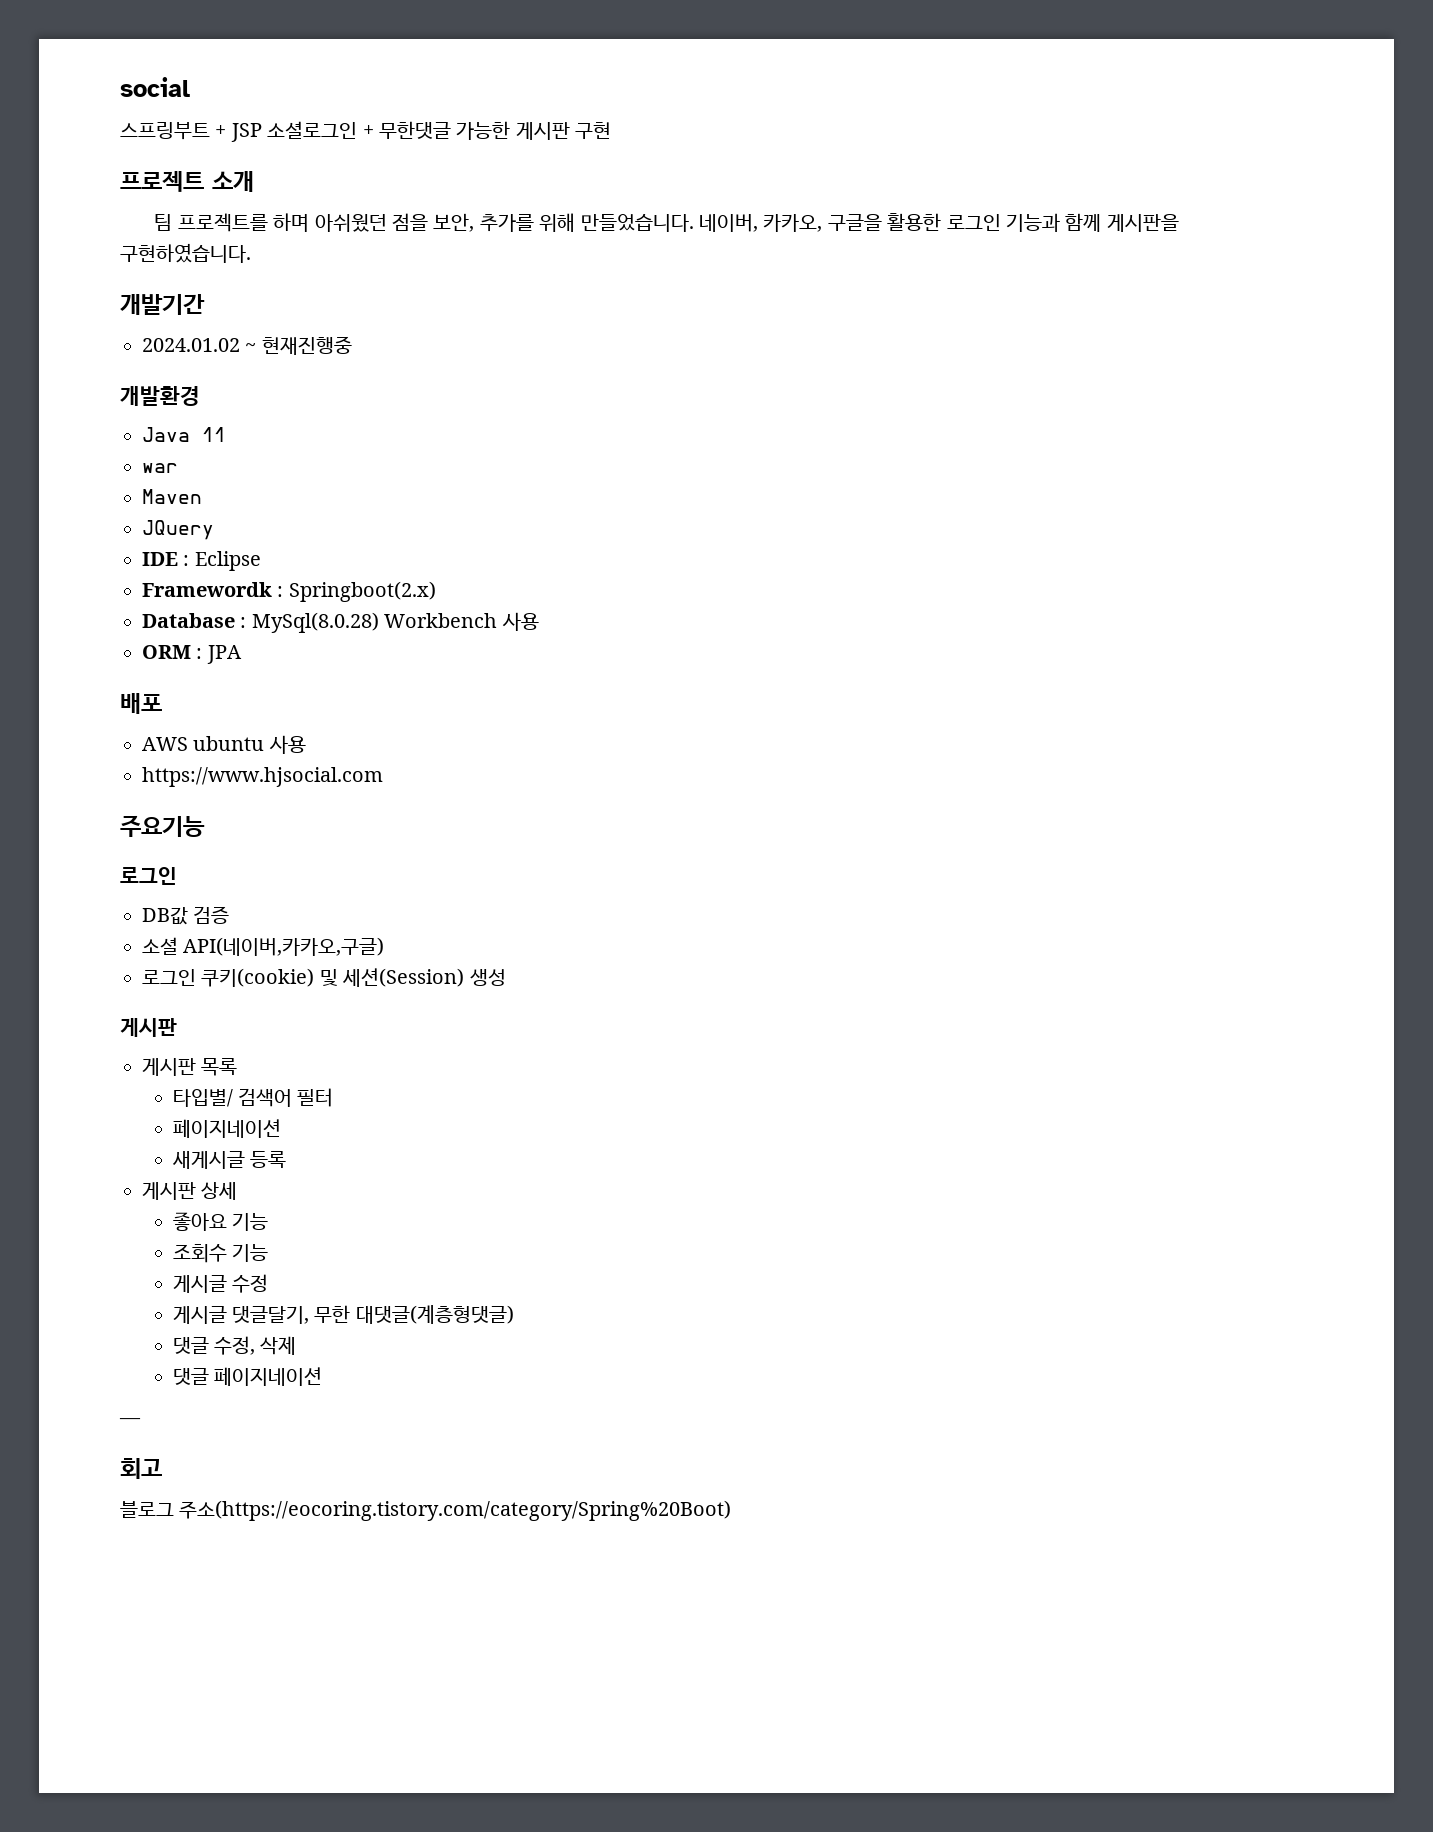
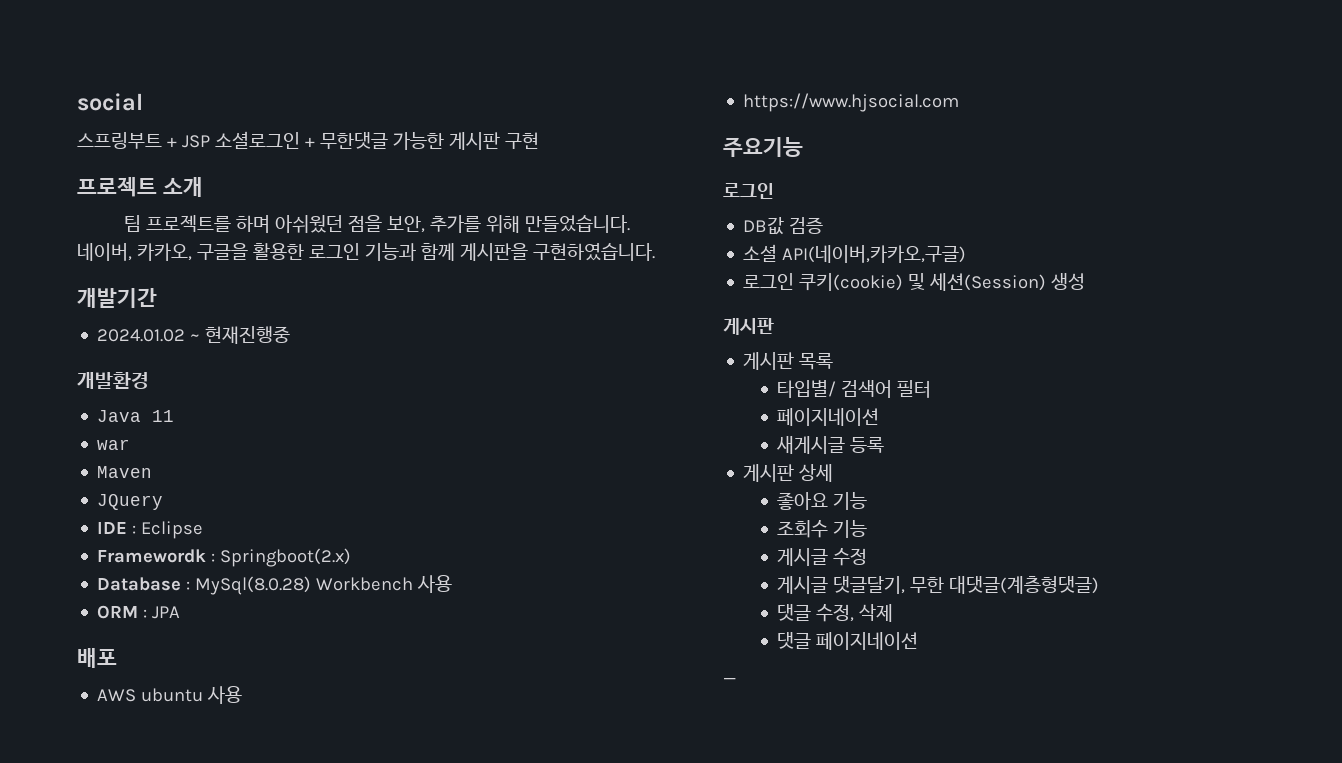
- 회고
- 블로그 주소(https://eocoring.tistory.com/category/Spring%20Boot)

